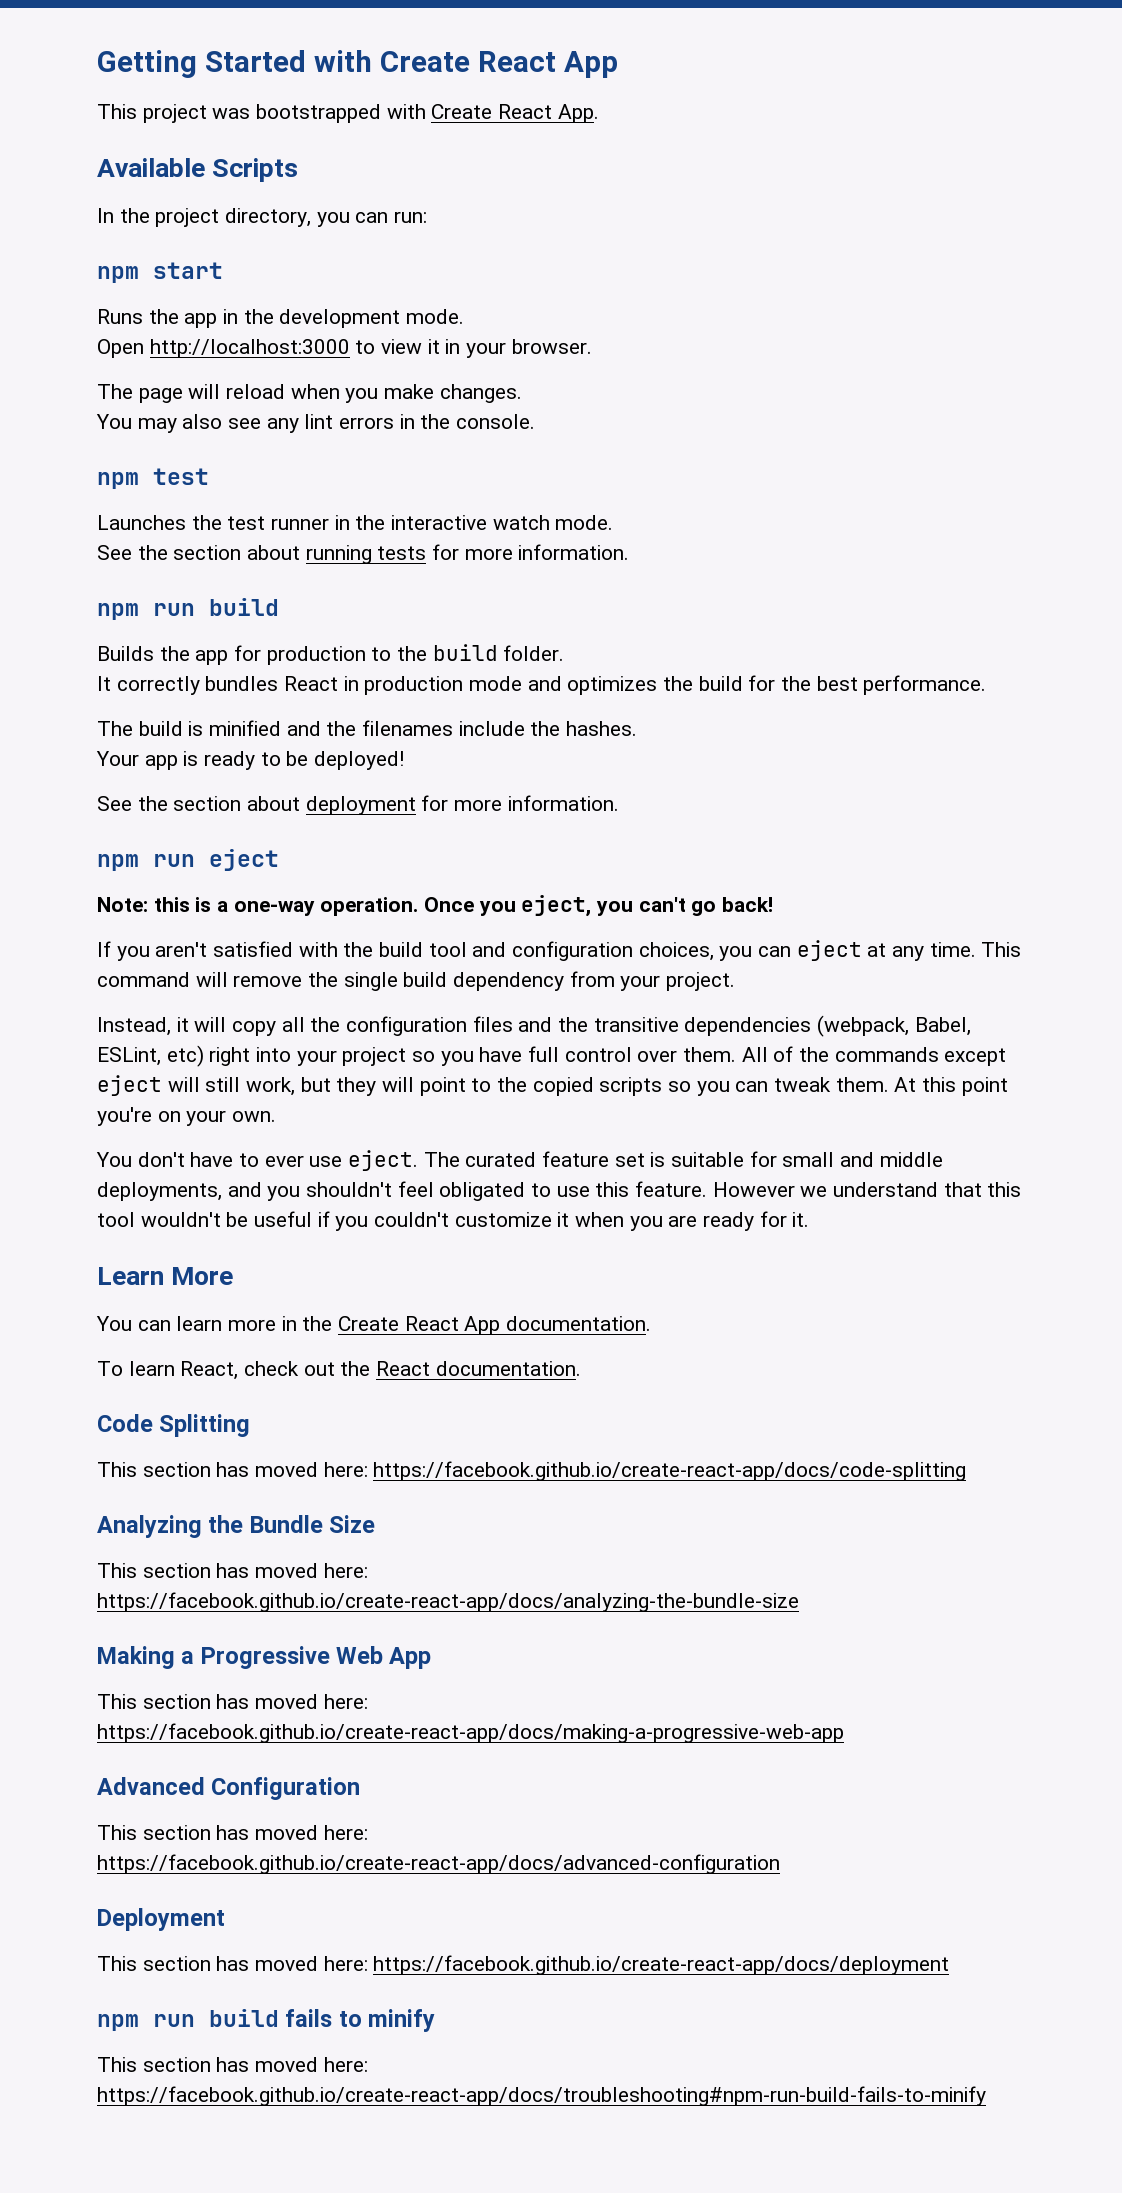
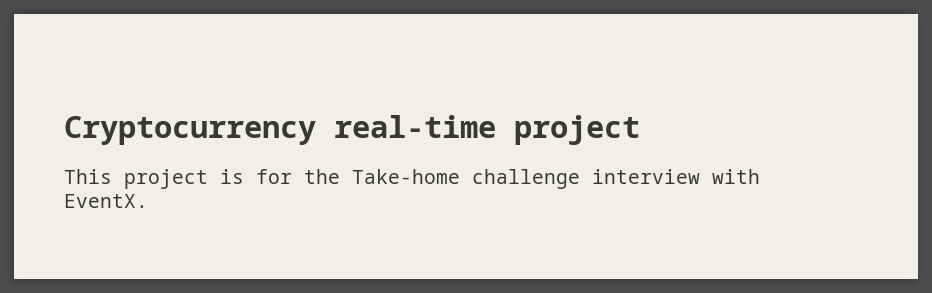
- Getting Started with Create React App
- This project was bootstrapped with Create React App.
- Available Scripts
- In the project directory, you can run:
- npm start
- Runs the app in the development mode.
- Open http://localhost:3000 to view it in your browser.
- The page will reload when you make changes.
- You may also see any lint errors in the console.
- npm test
- Launches the test runner in the interactive watch mode.
- See the section about running tests for more information.
- npm run build
- Builds the app for production to the build folder.
- It correctly bundles React in production mode and optimizes the build for the best performance.
- The build is minified and the filenames include the hashes.
- Your app is ready to be deployed!
- See the section about deployment for more information.
- npm run eject
- Note: this is a one-way operation. Once you eject, you can't go back!
- If you aren't satisfied with the build tool and configuration choices, you can eject at any time. This command will remove the single build dependency from your project.
- Instead, it will copy all the configuration files and the transitive dependencies (webpack, Babel, ESLint, etc) right into your project so you have full control over them. All of the commands except eject will still work, but they will point to the copied scripts so you can tweak them. At this point you're on your own.
- You don't have to ever use eject. The curated feature set is suitable for small and middle deployments, and you shouldn't feel obligated to use this feature. However we understand that this tool wouldn't be useful if you couldn't customize it when you are ready for it.
- Learn More
- You can learn more in the Create React App documentation.
- To learn React, check out the React documentation.
- Code Splitting
- This section has moved here: https://facebook.github.io/create-react-app/docs/code-splitting
- Analyzing the Bundle Size
- This section has moved here: https://facebook.github.io/create-react-app/docs/analyzing-the-bundle-size
- Making a Progressive Web App
- This section has moved here: https://facebook.github.io/create-react-app/docs/making-a-progressive-web-app
- Advanced Configuration
- This section has moved here: https://facebook.github.io/create-react-app/docs/advanced-configuration
- Deployment
- This section has moved here: https://facebook.github.io/create-react-app/docs/deployment
- npm run build fails to minify
- This section has moved here: https://facebook.github.io/create-react-app/docs/troubleshooting#npm-run-build-fails-to-minify
+ Cryptocurrency real-time project
+ This project is for the Take-home challenge interview with EventX.

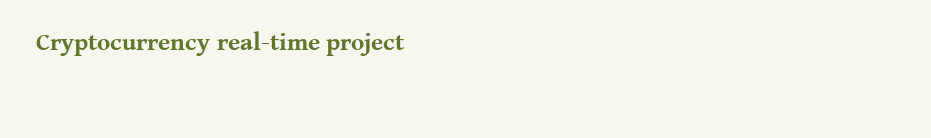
- This project is for the Take-home challenge interview with EventX.

